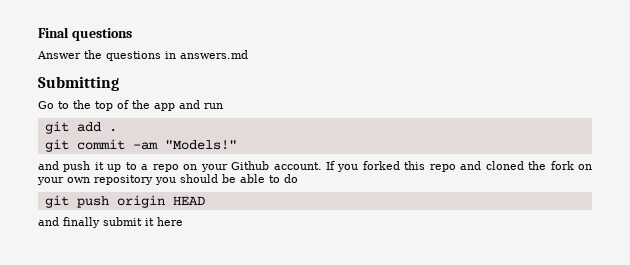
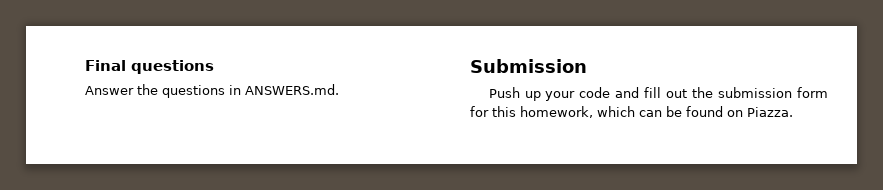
- Answer the questions in answers.md
- Submitting
- Go to the top of the app and run
- git add .
- git commit -am "Models!"
- and push it up to a repo on your Github account. If you forked this repo and cloned the fork on your own repository you should be able to do
- git push origin HEAD
- and finally submit it here
+ Answer the questions in ANSWERS.md.
+ Submission
+ Push up your code and fill out the submission form for this homework, which can be found on Piazza.

